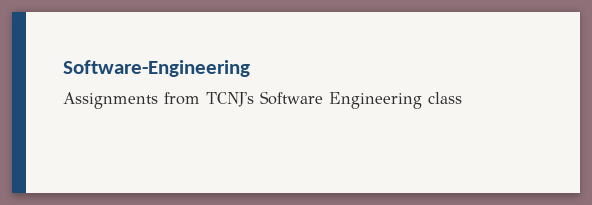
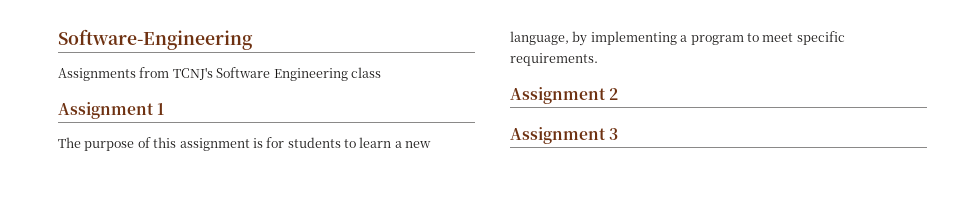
+ Assignment 1
+ The purpose of this assignment is for students to learn a new language, by implementing a program to meet specific requirements.
+ Assignment 2
+ Assignment 3

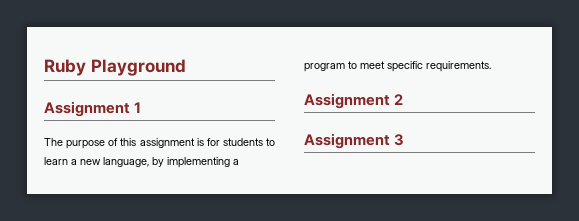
- Software-Engineering
- Assignments from TCNJ's Software Engineering class
+ Ruby Playground

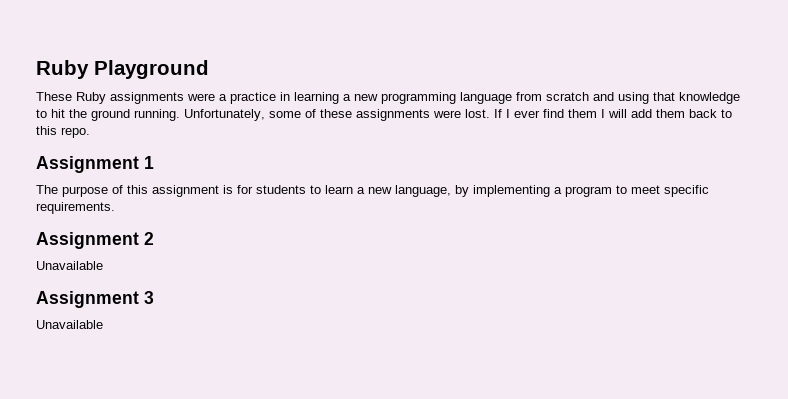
+ These Ruby assignments were a practice in learning a new programming language from scratch and using that knowledge to hit the ground running. Unfortunately, some of these assignments were lost. If I ever find them I will add them back to this repo.
  Assignment 2
+ Unavailable
  Assignment 3
+ Unavailable

